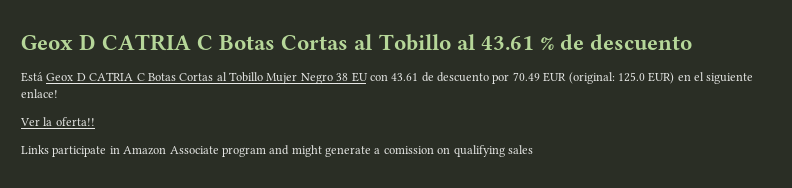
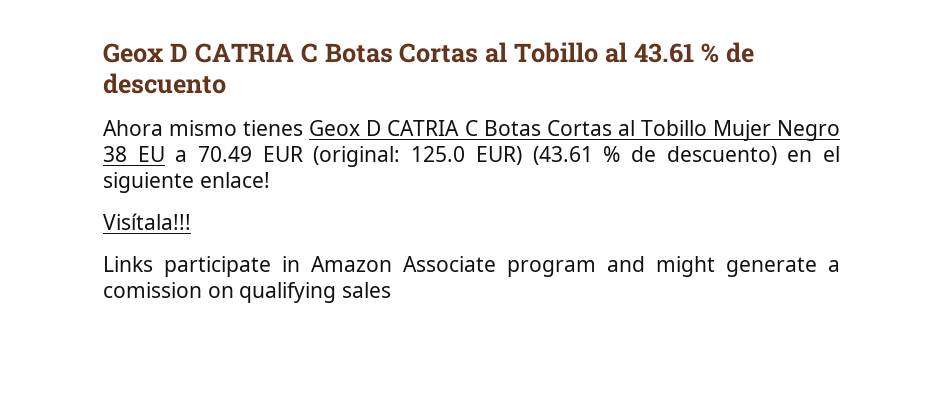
- Está Geox D CATRIA C Botas Cortas al Tobillo Mujer Negro 38 EU con 43.61 de descuento por 70.49 EUR (original: 125.0 EUR) en el siguiente enlace!
+ Ahora mismo tienes Geox D CATRIA C Botas Cortas al Tobillo Mujer Negro 38 EU a 70.49 EUR (original: 125.0 EUR) (43.61 % de descuento) en el siguiente enlace!
- Ver la oferta!!
+ Visítala!!!

